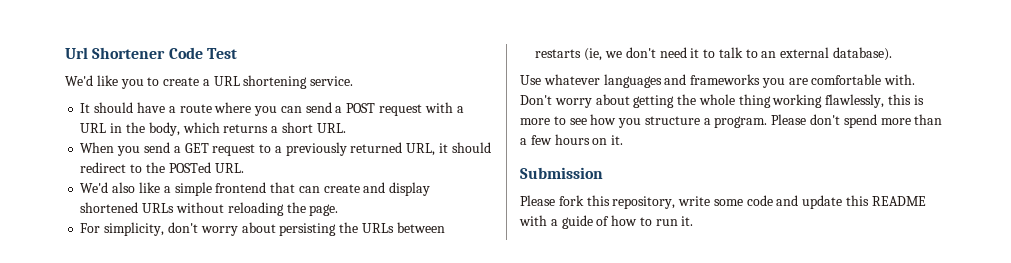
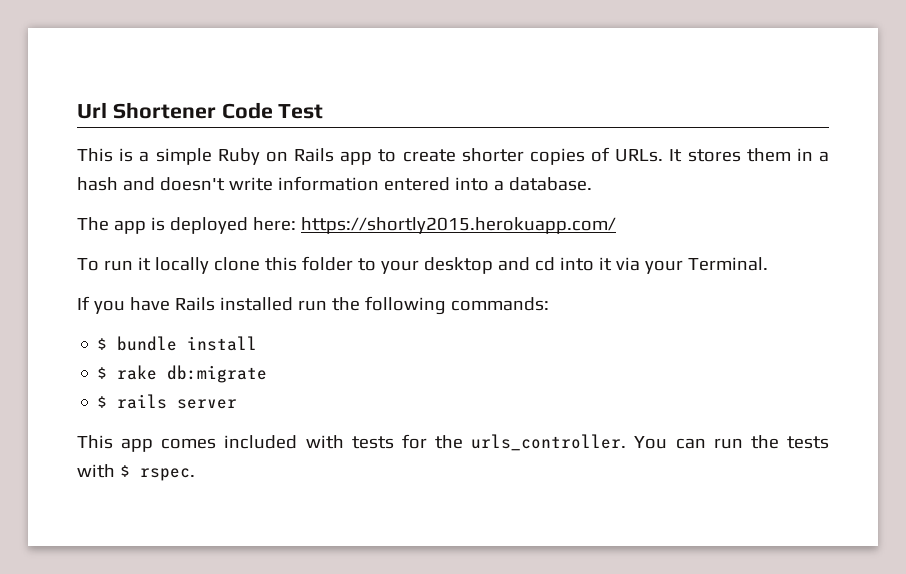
- We'd like you to create a URL shortening service.
- It should have a route where you can send a POST request with a URL in the body, which returns a short URL.
- When you send a GET request to a previously returned URL, it should redirect to the POSTed URL.
- We'd also like a simple frontend that can create and display shortened URLs without reloading the page.
- For simplicity, don't worry about persisting the URLs between restarts (ie, we don't need it to talk to an external database).
- Use whatever languages and frameworks you are comfortable with. Don't worry about getting the whole thing working flawlessly, this is more to see how you structure a program. Please don't spend more than a few hours on it.
- Submission
- Please fork this repository, write some code and update this README with a guide of how to run it.
+ This is a simple Ruby on Rails app to create shorter copies of URLs. It stores them in a hash and doesn't write information entered into a database.
+ The app is deployed here: https://shortly2015.herokuapp.com/
+ To run it locally clone this folder to your desktop and cd into it via your Terminal.
+ If you have Rails installed run the following commands:
+ $ bundle install
+ $ rake db:migrate
+ $ rails server
+ This app comes included with tests for the urls_controller. You can run the tests with $ rspec.

